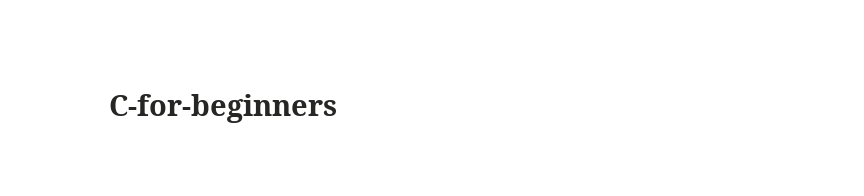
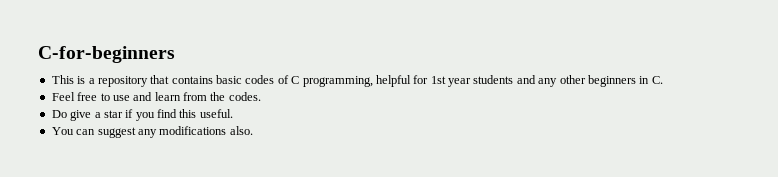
+ This is a repository that contains basic codes of C programming, helpful for 1st year students and any other beginners in C.
+ Feel free to use and learn from the codes.
+ Do give a star if you find this useful.
+ You can suggest any modifications also.

